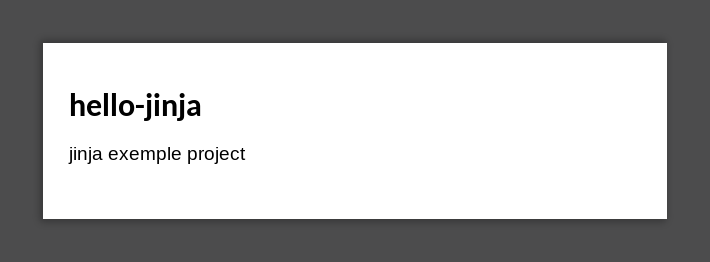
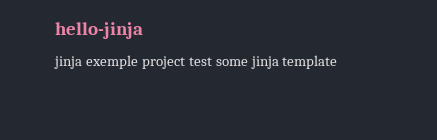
- jinja exemple project
+ jinja exemple project test some jinja template

